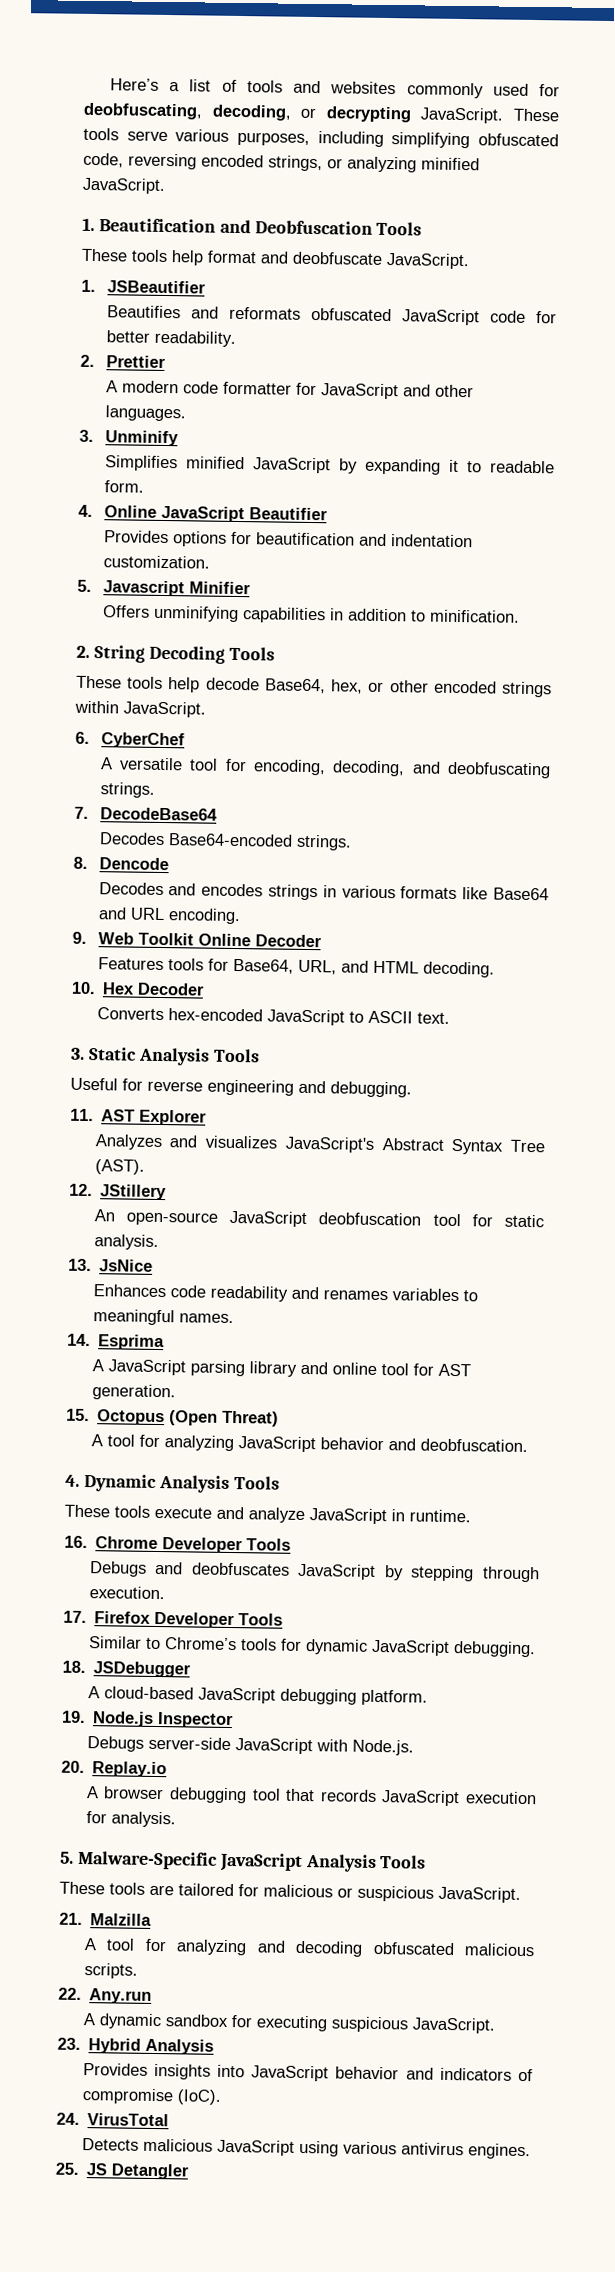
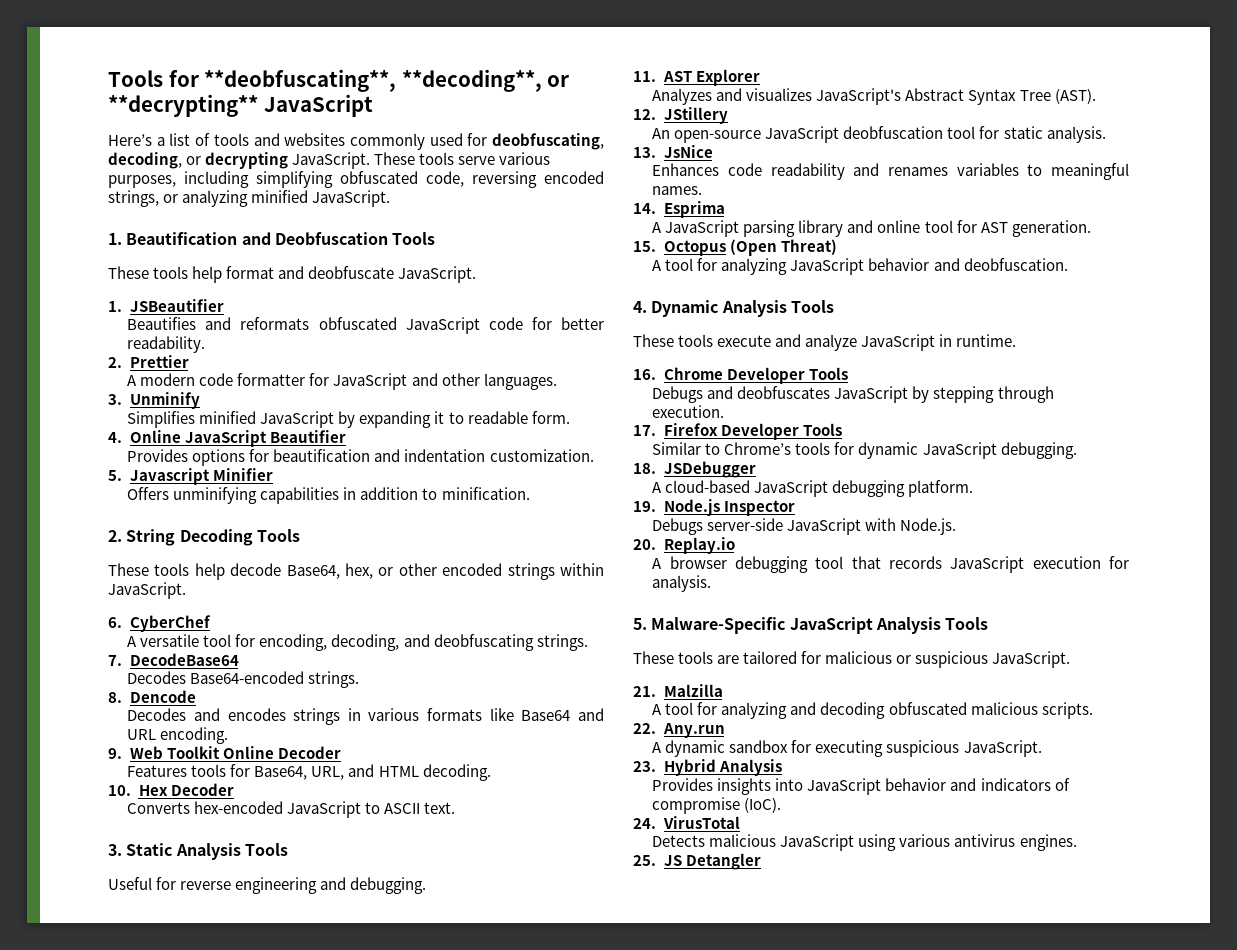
+ Tools for **deobfuscating**, **decoding**, or **decrypting** JavaScript

